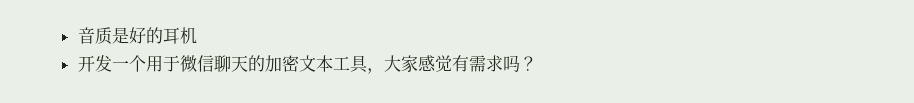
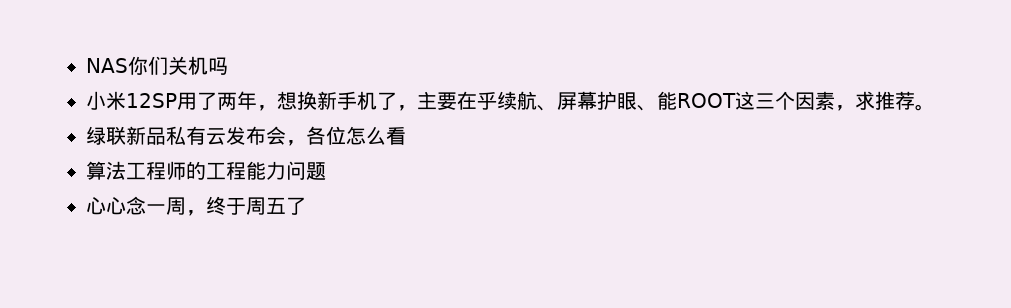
- 音质是好的耳机
- 开发一个用于微信聊天的加密文本工具，大家感觉有需求吗？
+ NAS你们关机吗
+ 小米12SP用了两年，想换新手机了，主要在乎续航、屏幕护眼、能ROOT这三个因素，求推荐。
+ 绿联新品私有云发布会，各位怎么看
+ 算法工程师的工程能力问题
+ 心心念一周，终于周五了

